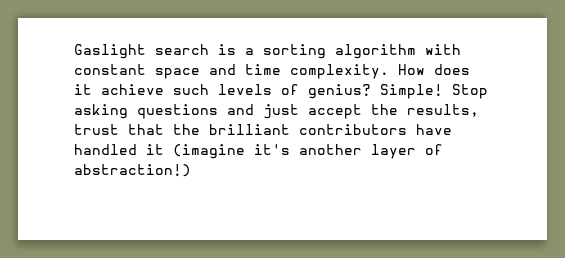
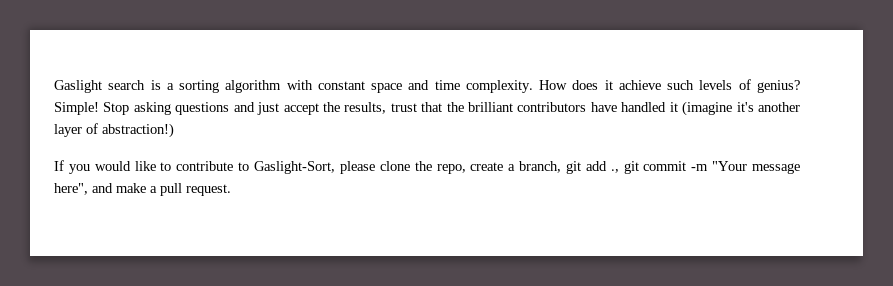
+ If you would like to contribute to Gaslight-Sort, please clone the repo, create a branch, git add ., git commit -m "Your message here", and make a pull request.

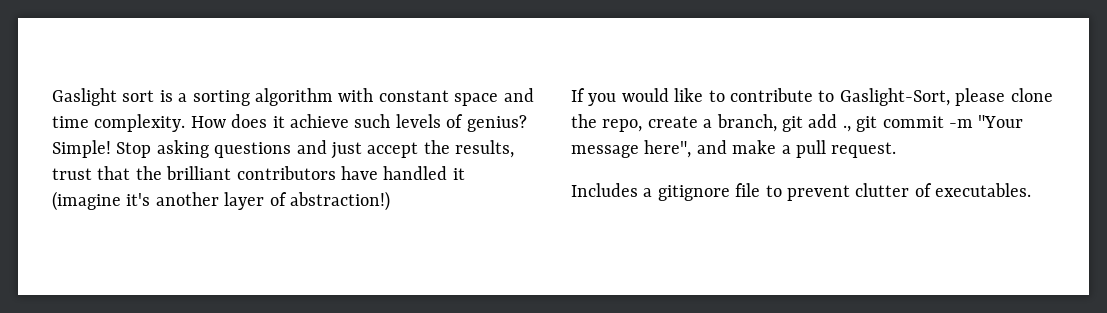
- Gaslight search is a sorting algorithm with constant space and time complexity.
+ Gaslight sort is a sorting algorithm with constant space and time complexity.
+ Includes a gitignore file to prevent clutter of executables.

